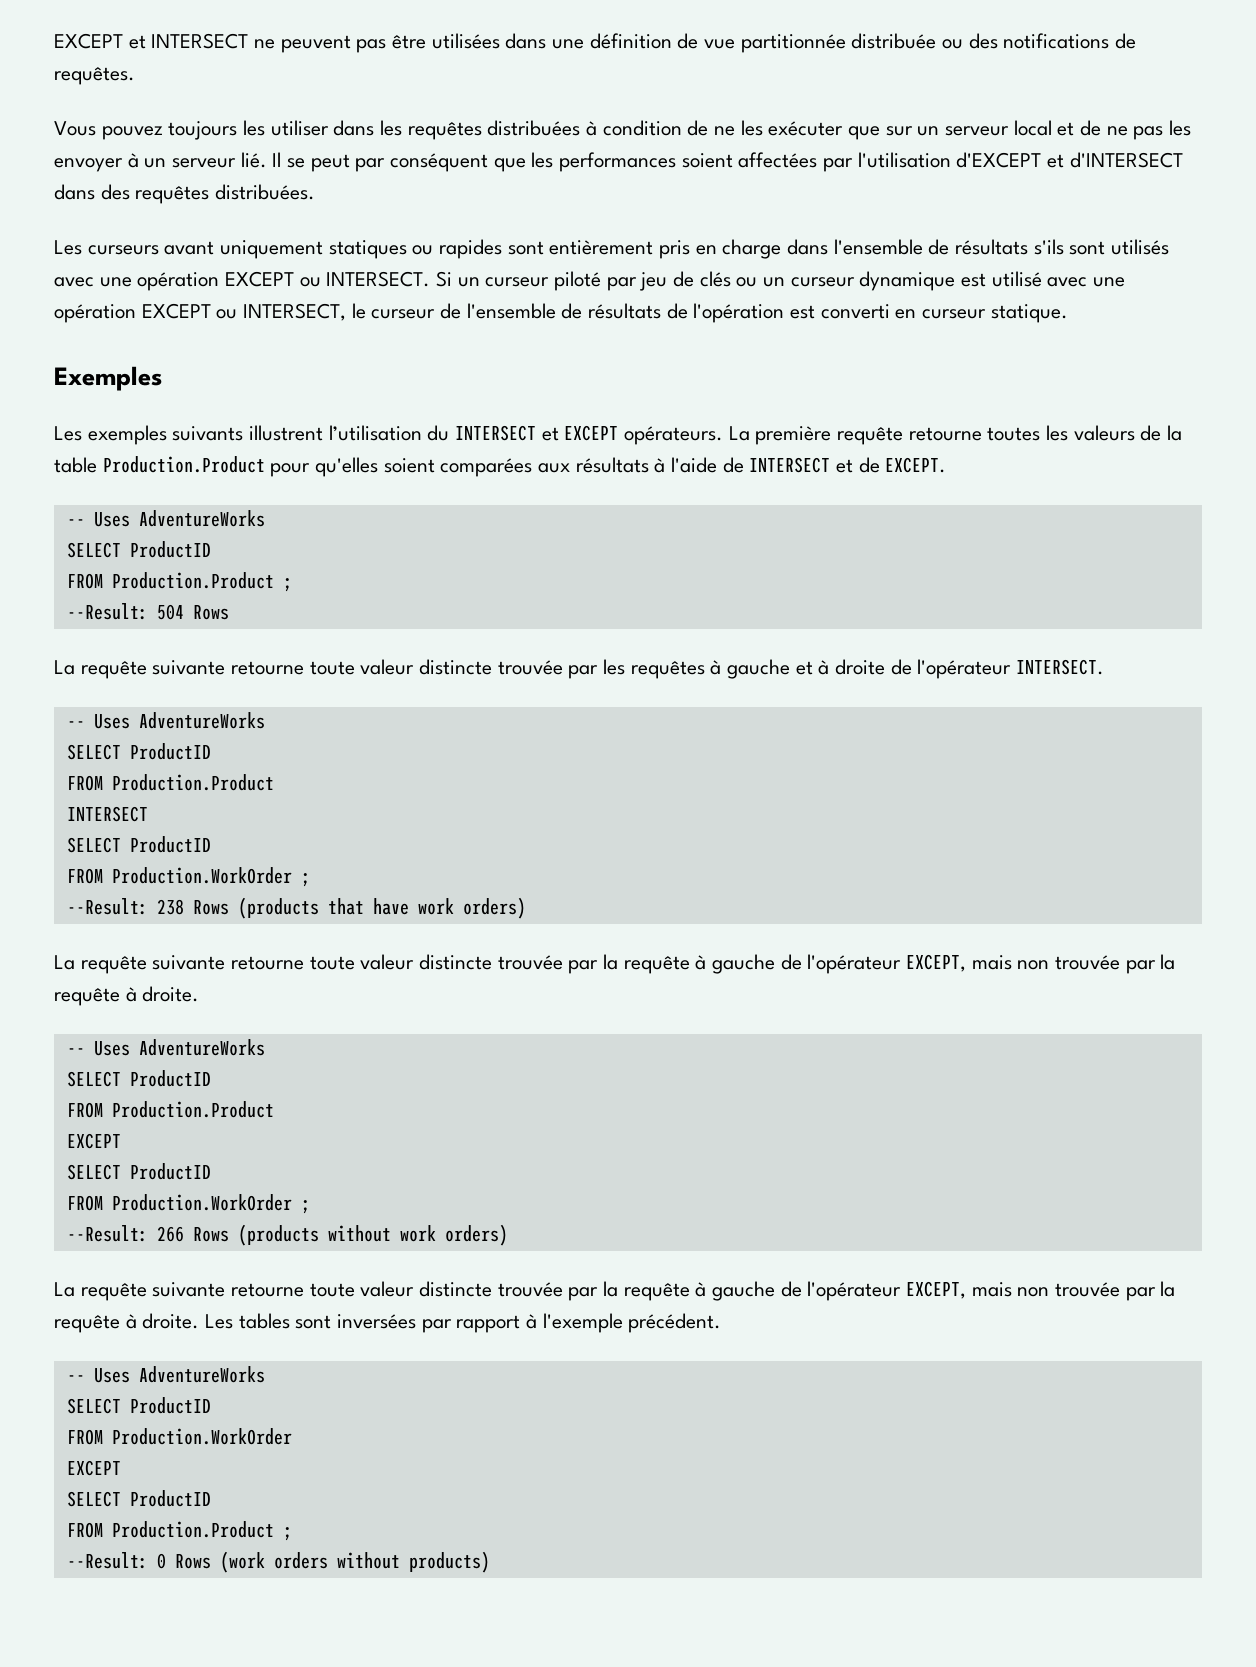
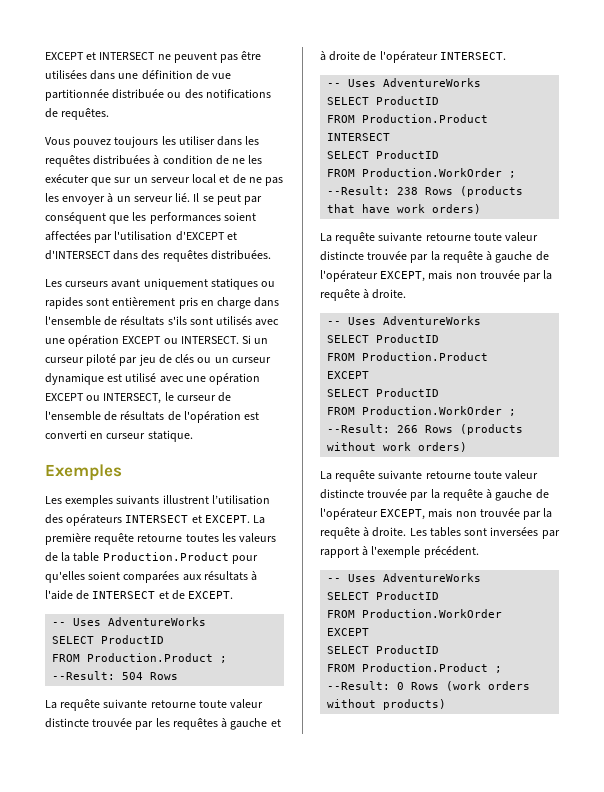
- Les exemples suivants illustrent l’utilisation du INTERSECT et EXCEPT opérateurs.
+ Les exemples suivants illustrent l’utilisation des opérateurs INTERSECT et EXCEPT.

